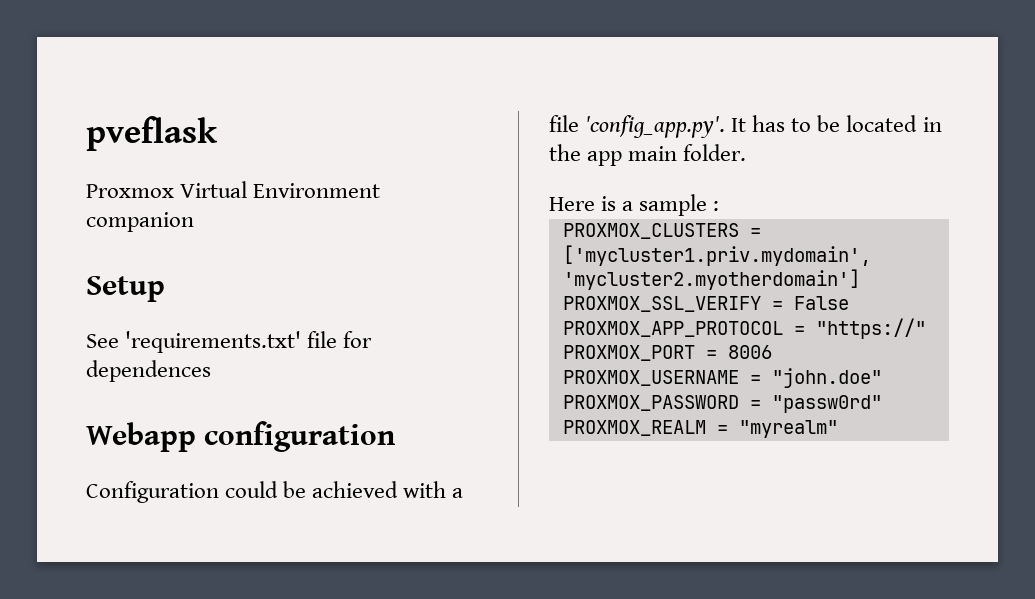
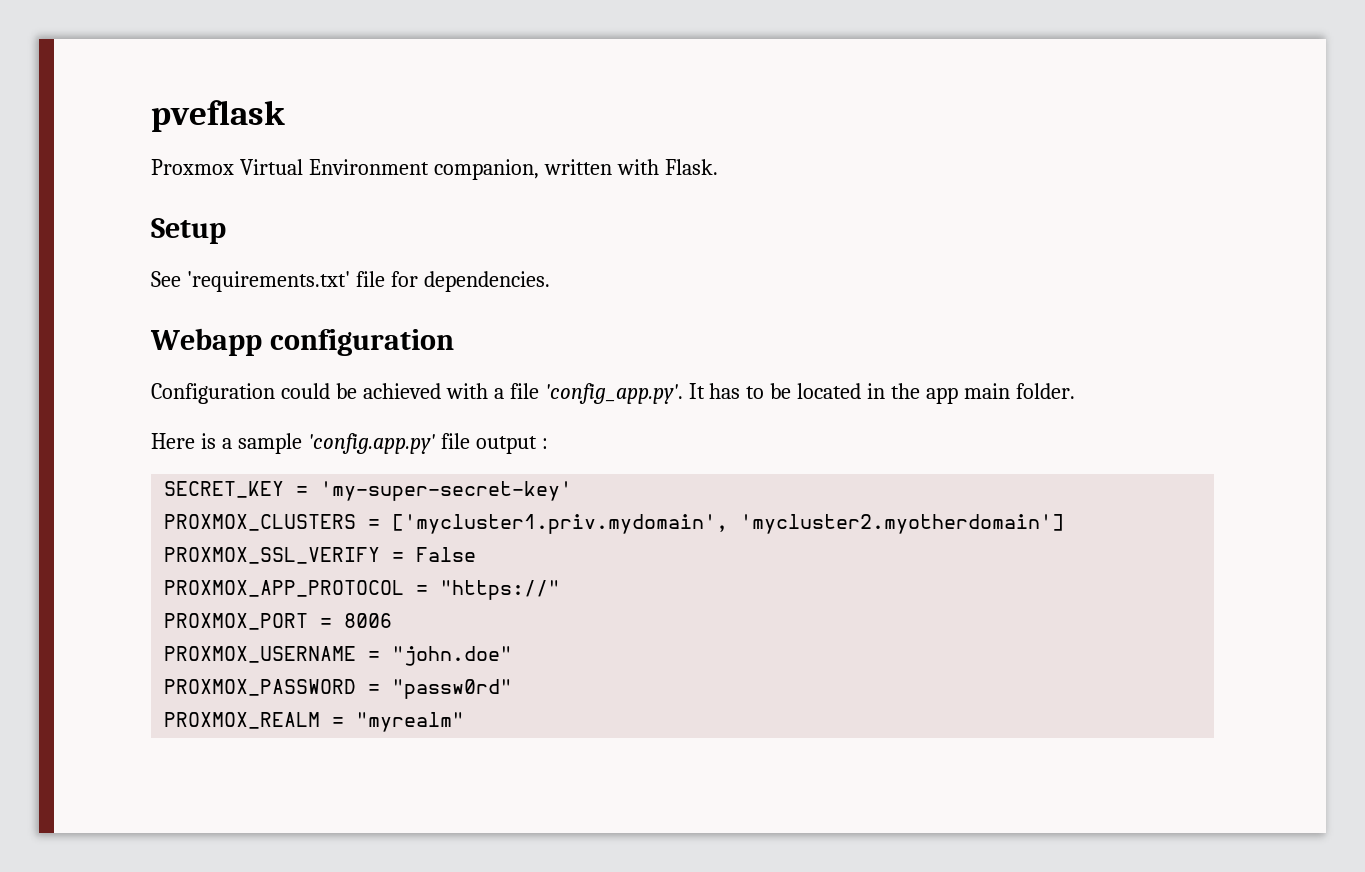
- Proxmox Virtual Environment companion
+ Proxmox Virtual Environment companion, written with Flask.
- See 'requirements.txt' file for dependences
+ See 'requirements.txt' file for dependencies.
- Here is a sample :
+ Here is a sample 'config.app.py' file output :
+ SECRET_KEY = 'my-super-secret-key'

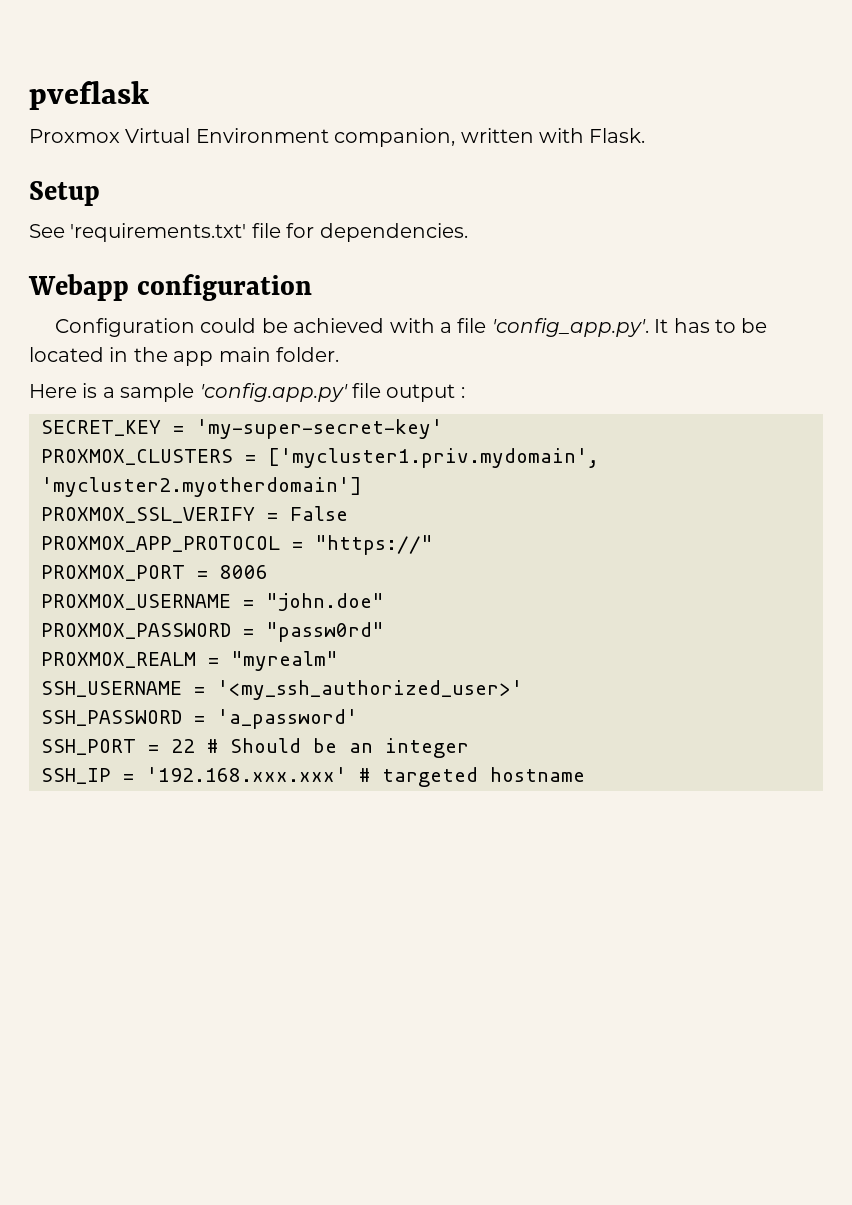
+ SSH_USERNAME = '<my_ssh_authorized_user>'
+ SSH_PASSWORD = 'a_password'
+ SSH_PORT = 22 # Should be an integer
+ SSH_IP = '192.168.xxx.xxx' # targeted hostname

